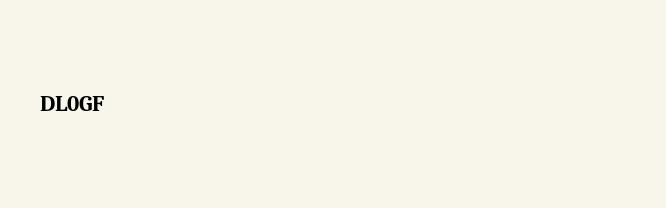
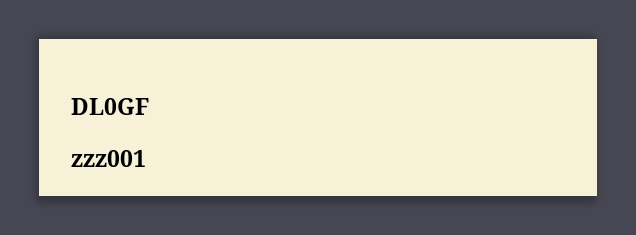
+ zzz001

